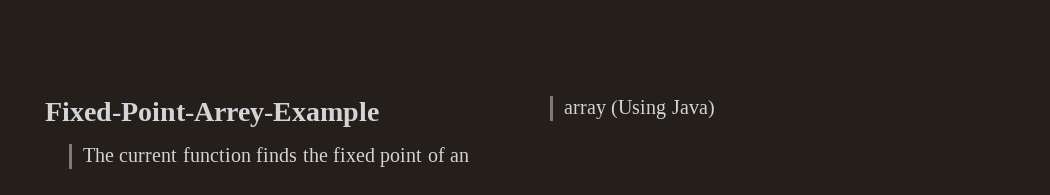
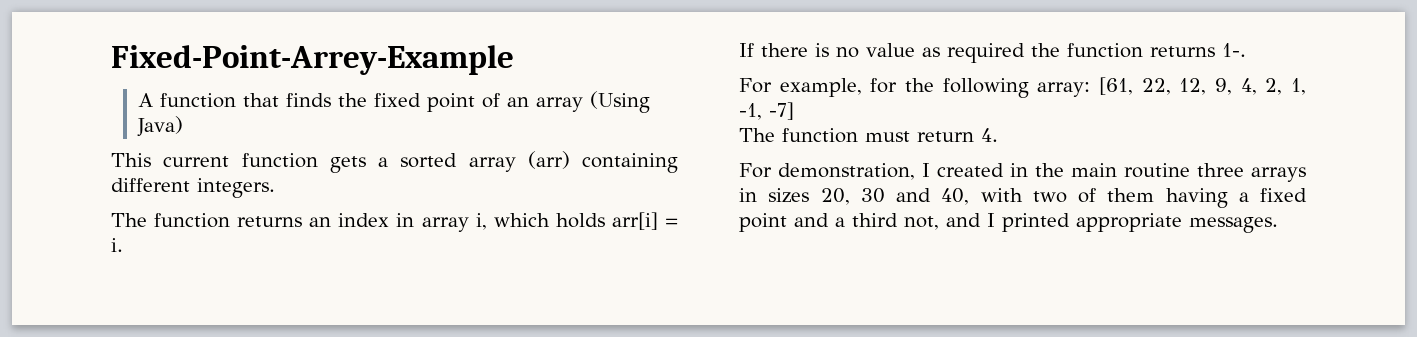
- The current function finds the fixed point of an array (Using Java)
+ A function that finds the fixed point of an array (Using Java)
+ This current function gets a sorted array (arr) containing different integers.
+ The function returns an index in array i, which holds arr[i] = i.
+ If there is no value as required the function returns 1-.
+ For example, for the following array: [61, 22, 12, 9, 4, 2, 1, -1, -7]
+ The function must return 4.
+ For demonstration, I created in the main routine three arrays in sizes 20, 30 and 40, with two of them having a fixed point and a third not, and I printed appropriate messages.

